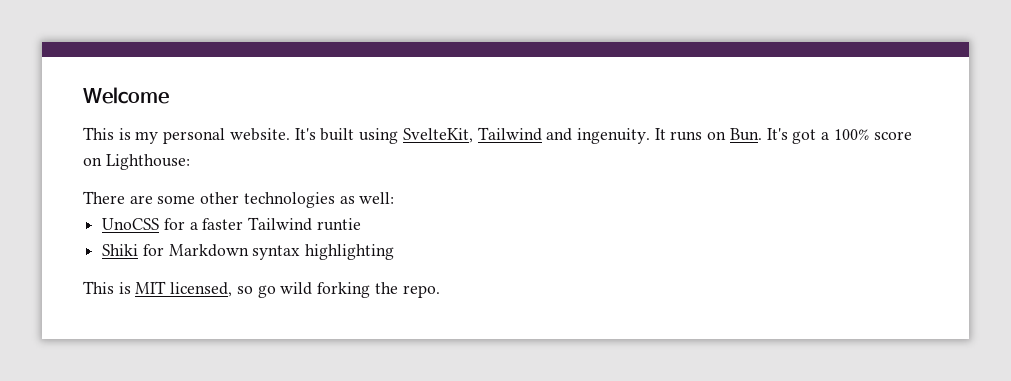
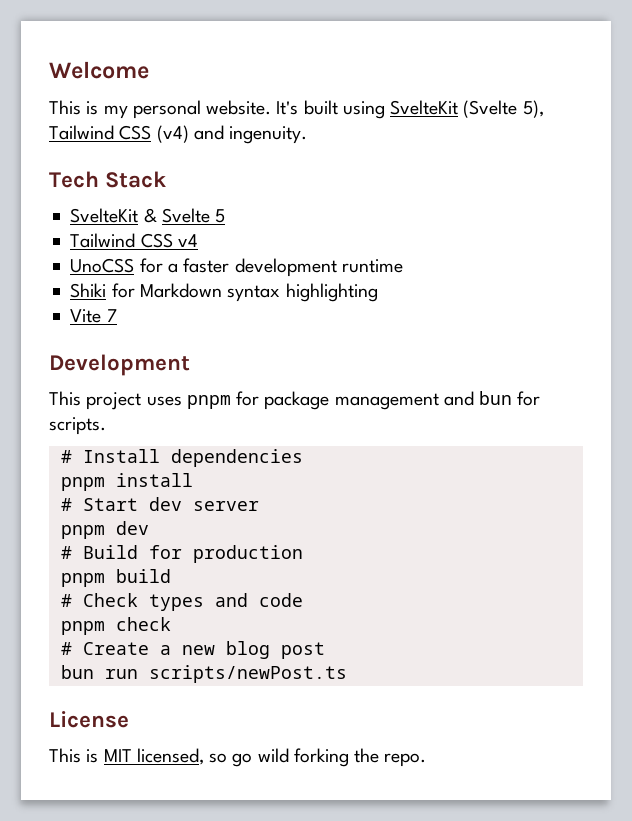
- It's built using SvelteKit, Tailwind and ingenuity. It runs on Bun. It's got a 100% score on Lighthouse:
- There are some other technologies as well:
+ It's built using SvelteKit (Svelte 5), Tailwind CSS (v4) and ingenuity.
+ Tech Stack
+ SvelteKit & Svelte 5
+ Tailwind CSS v4
- UnoCSS for a faster Tailwind runtie
+ UnoCSS for a faster development runtime
+ Vite 7
+ Development
+ This project uses pnpm for package management and bun for scripts.
+ # Install dependencies
+ pnpm install
+ # Start dev server
+ pnpm dev
+ # Build for production
+ pnpm build
+ # Check types and code
+ pnpm check
+ # Create a new blog post
+ bun run scripts/newPost.ts
+ License

